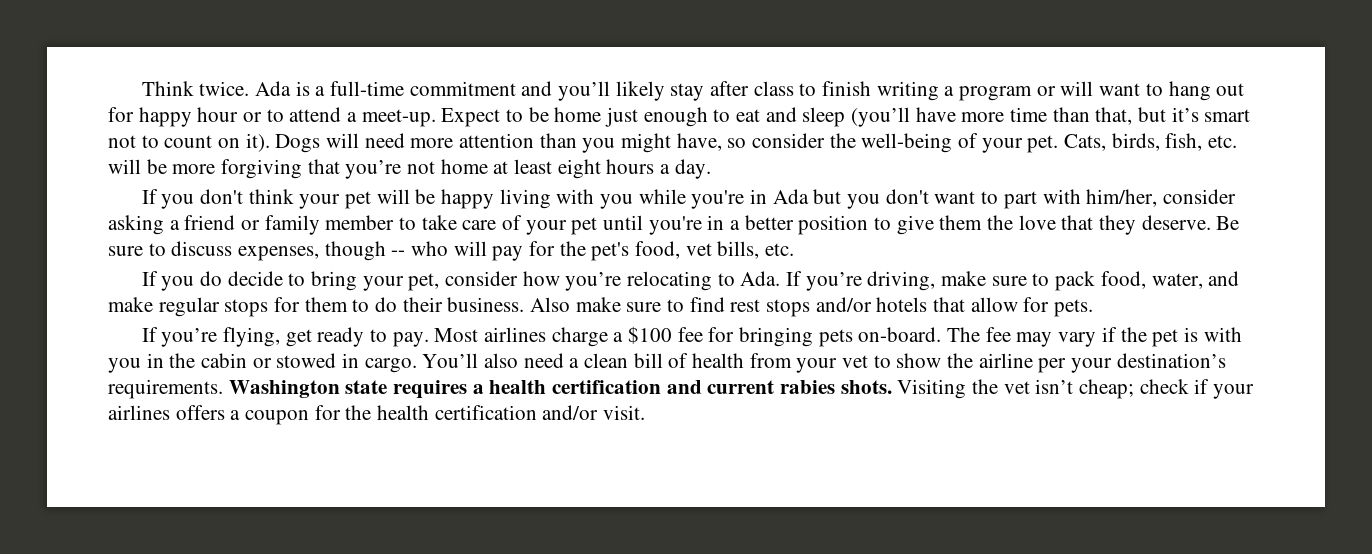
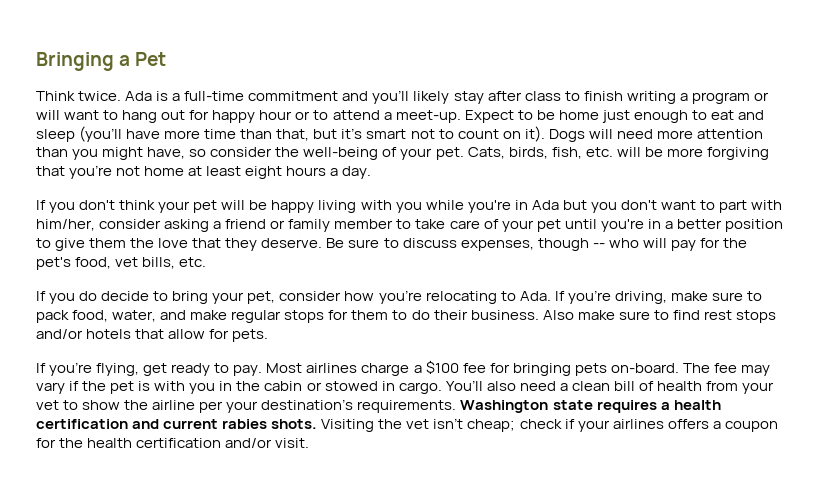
+ Bringing a Pet

